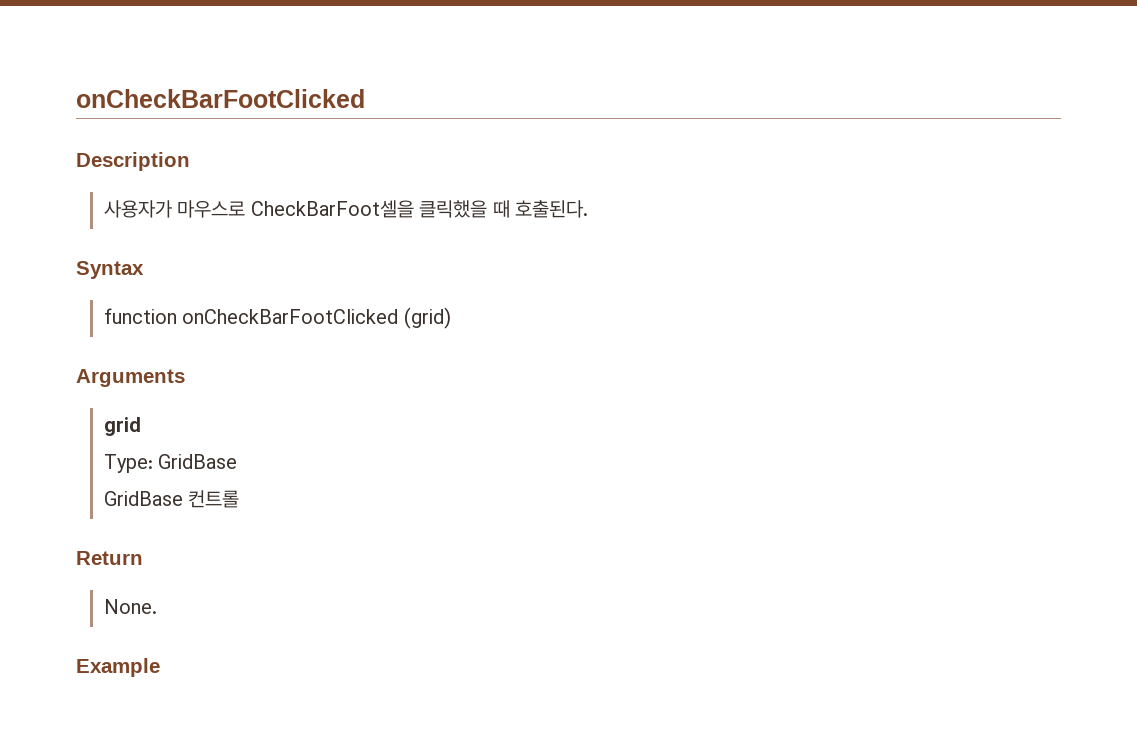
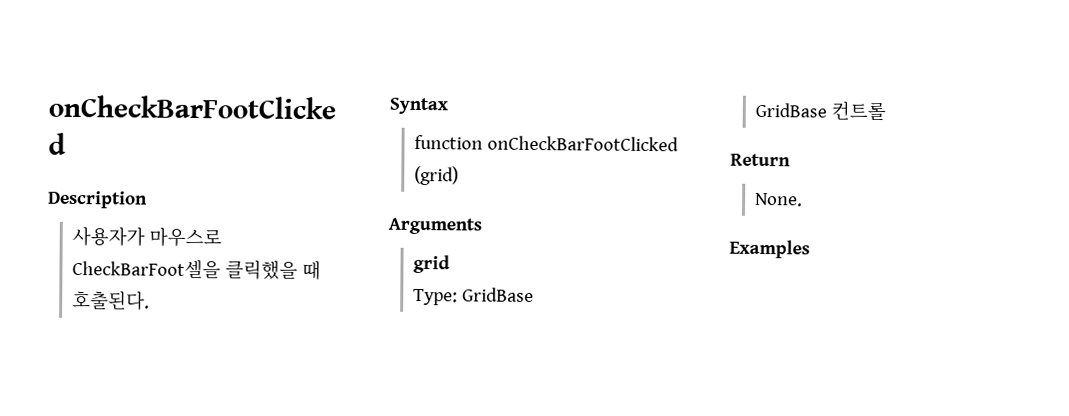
- Example
+ Examples

